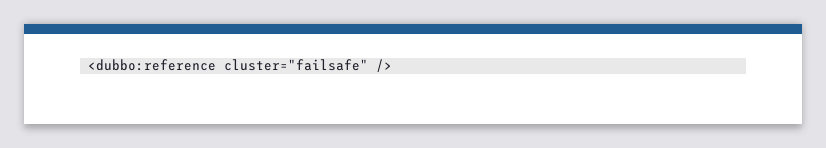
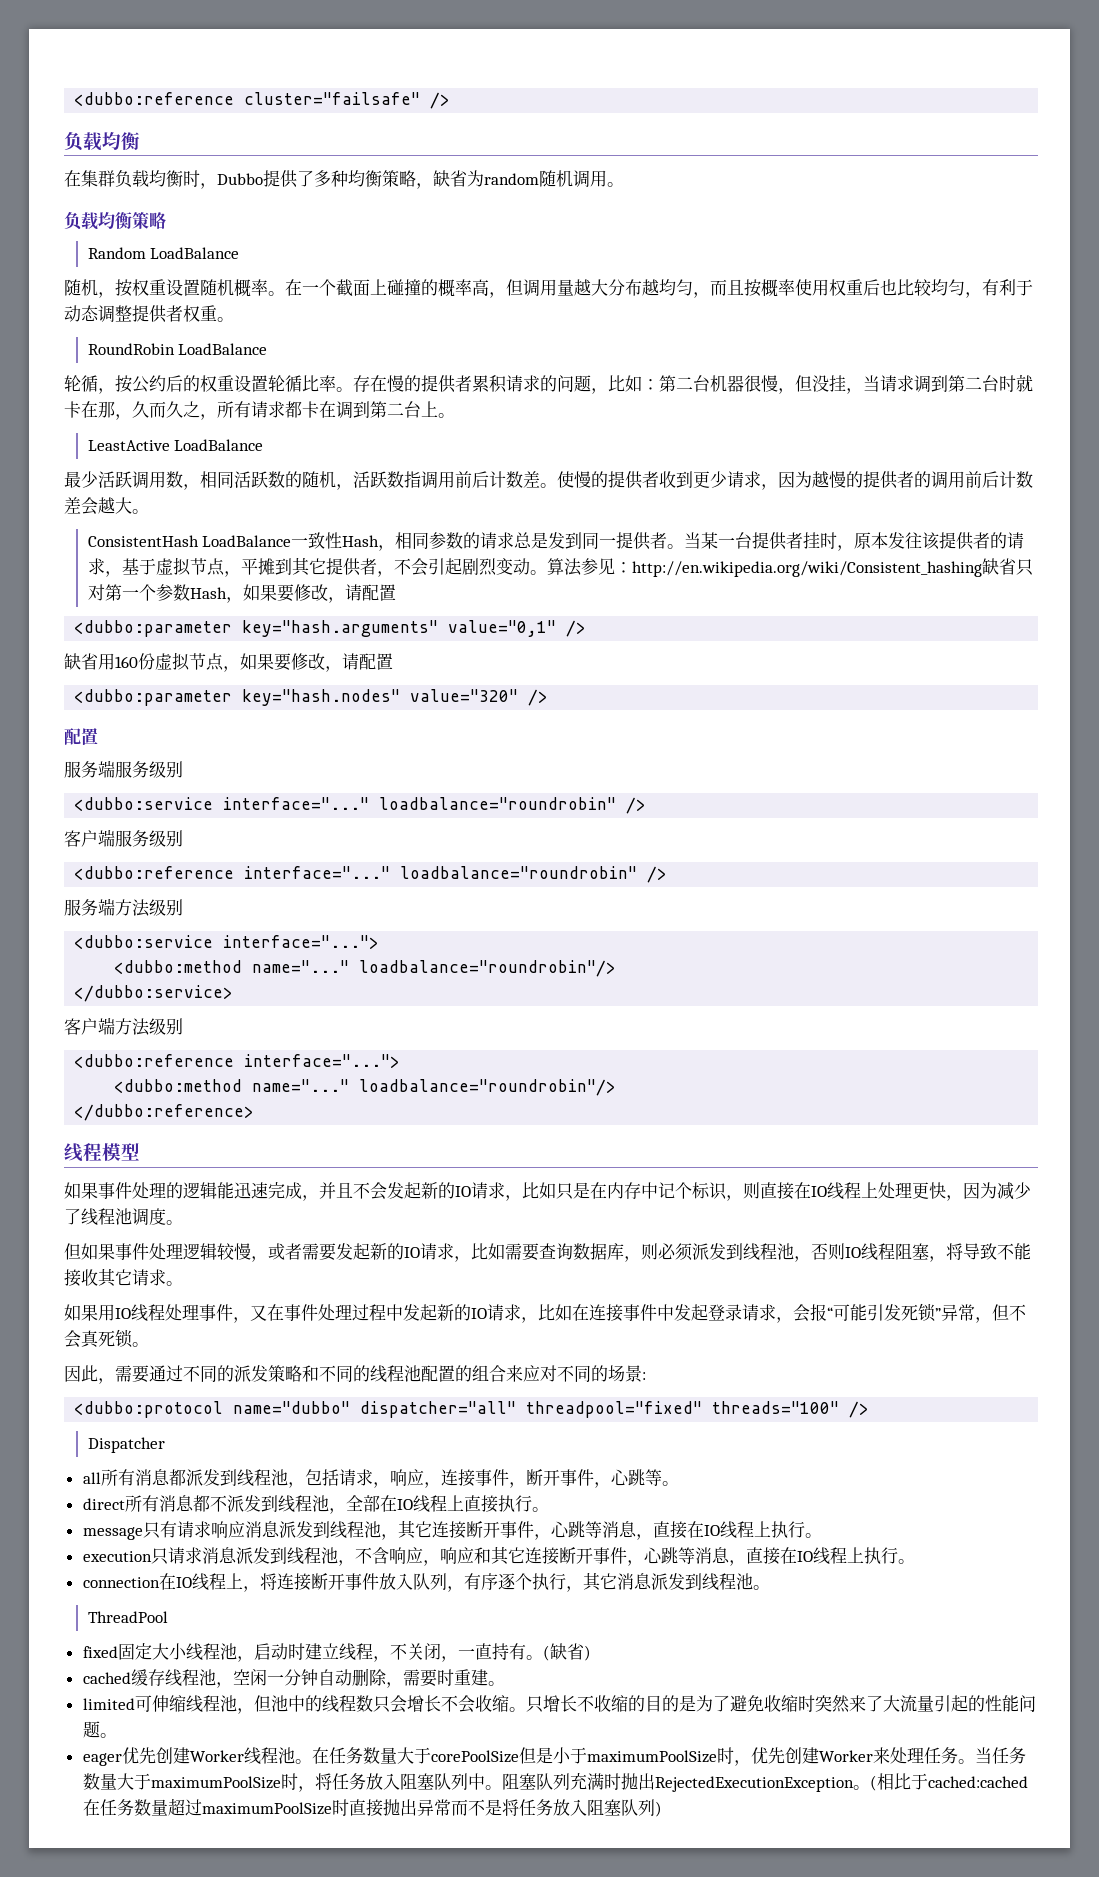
  <dubbo:reference cluster="failsafe" />
+ 负载均衡
+ 在集群负载均衡时，Dubbo提供了多种均衡策略，缺省为random随机调用。
+ 负载均衡策略
+ Random LoadBalance
+ 随机，按权重设置随机概率。在一个截面上碰撞的概率高，但调用量越大分布越均匀，而且按概率使用权重后也比较均匀，有利于动态调整提供者权重。
+ RoundRobin LoadBalance
+ 轮循，按公约后的权重设置轮循比率。存在慢的提供者累积请求的问题，比如：第二台机器很慢，但没挂，当请求调到第二台时就卡在那，久而久之，所有请求都卡在调到第二台上。
+ LeastActive LoadBalance
+ 最少活跃调用数，相同活跃数的随机，活跃数指调用前后计数差。使慢的提供者收到更少请求，因为越慢的提供者的调用前后计数差会越大。
+ ConsistentHash LoadBalance一致性Hash，相同参数的请求总是发到同一提供者。当某一台提供者挂时，原本发往该提供者的请求，基于虚拟节点，平摊到其它提供者，不会引起剧烈变动。算法参见：http://en.wikipedia.org/wiki/Consistent_hashing缺省只对第一个参数Hash，如果要修改，请配置
+ <dubbo:parameter key="hash.arguments" value="0,1" />
+ 缺省用160份虚拟节点，如果要修改，请配置
+ <dubbo:parameter key="hash.nodes" value="320" />
+ 配置
+ 服务端服务级别
+ <dubbo:service interface="..." loadbalance="roundrobin" />
+ 客户端服务级别
+ <dubbo:reference interface="..." loadbalance="roundrobin" />
+ 服务端方法级别
+ <dubbo:service interface="...">
+ <dubbo:method name="..." loadbalance="roundrobin"/>
+ </dubbo:service>
+ 客户端方法级别
+ <dubbo:reference interface="...">
+ <dubbo:method name="..." loadbalance="roundrobin"/>
+ </dubbo:reference>
+ 线程模型
+ 如果事件处理的逻辑能迅速完成，并且不会发起新的IO请求，比如只是在内存中记个标识，则直接在IO线程上处理更快，因为减少了线程池调度。
+ 但如果事件处理逻辑较慢，或者需要发起新的IO请求，比如需要查询数据库，则必须派发到线程池，否则IO线程阻塞，将导致不能接收其它请求。
+ 如果用IO线程处理事件，又在事件处理过程中发起新的IO请求，比如在连接事件中发起登录请求，会报“可能引发死锁”异常，但不会真死锁。
+ 因此，需要通过不同的派发策略和不同的线程池配置的组合来应对不同的场景:
+ <dubbo:protocol name="dubbo" dispatcher="all" threadpool="fixed" threads="100" />
+ Dispatcher
+ all所有消息都派发到线程池，包括请求，响应，连接事件，断开事件，心跳等。
+ direct所有消息都不派发到线程池，全部在IO线程上直接执行。
+ message只有请求响应消息派发到线程池，其它连接断开事件，心跳等消息，直接在IO线程上执行。
+ execution只请求消息派发到线程池，不含响应，响应和其它连接断开事件，心跳等消息，直接在IO线程上执行。
+ connection在IO线程上，将连接断开事件放入队列，有序逐个执行，其它消息派发到线程池。
+ ThreadPool
+ fixed固定大小线程池，启动时建立线程，不关闭，一直持有。(缺省)
+ cached缓存线程池，空闲一分钟自动删除，需要时重建。
+ limited可伸缩线程池，但池中的线程数只会增长不会收缩。只增长不收缩的目的是为了避免收缩时突然来了大流量引起的性能问题。
+ eager优先创建Worker线程池。在任务数量大于corePoolSize但是小于maximumPoolSize时，优先创建Worker来处理任务。当任务数量大于maximumPoolSize时，将任务放入阻塞队列中。阻塞队列充满时抛出RejectedExecutionException。(相比于cached:cached在任务数量超过maximumPoolSize时直接抛出异常而不是将任务放入阻塞队列)

